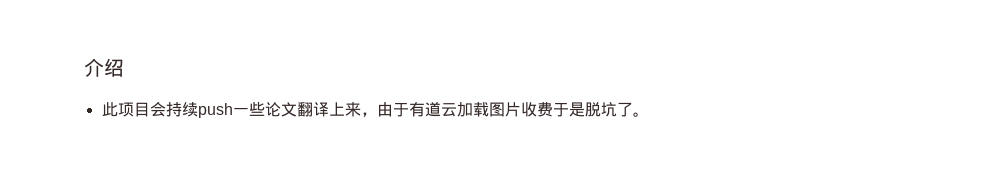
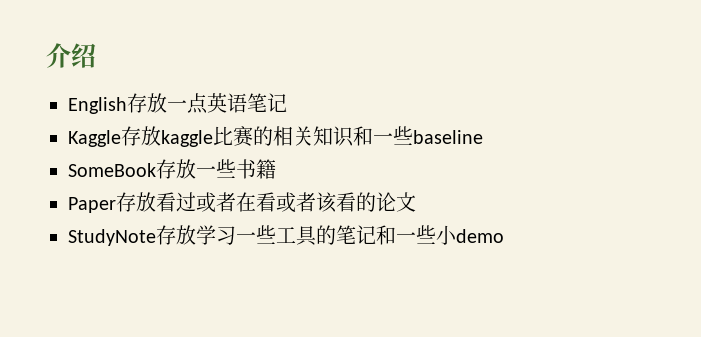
- 此项目会持续push一些论文翻译上来，由于有道云加载图片收费于是脱坑了。
+ English存放一点英语笔记
+ Kaggle存放kaggle比赛的相关知识和一些baseline
+ SomeBook存放一些书籍
+ Paper存放看过或者在看或者该看的论文
+ StudyNote存放学习一些工具的笔记和一些小demo

